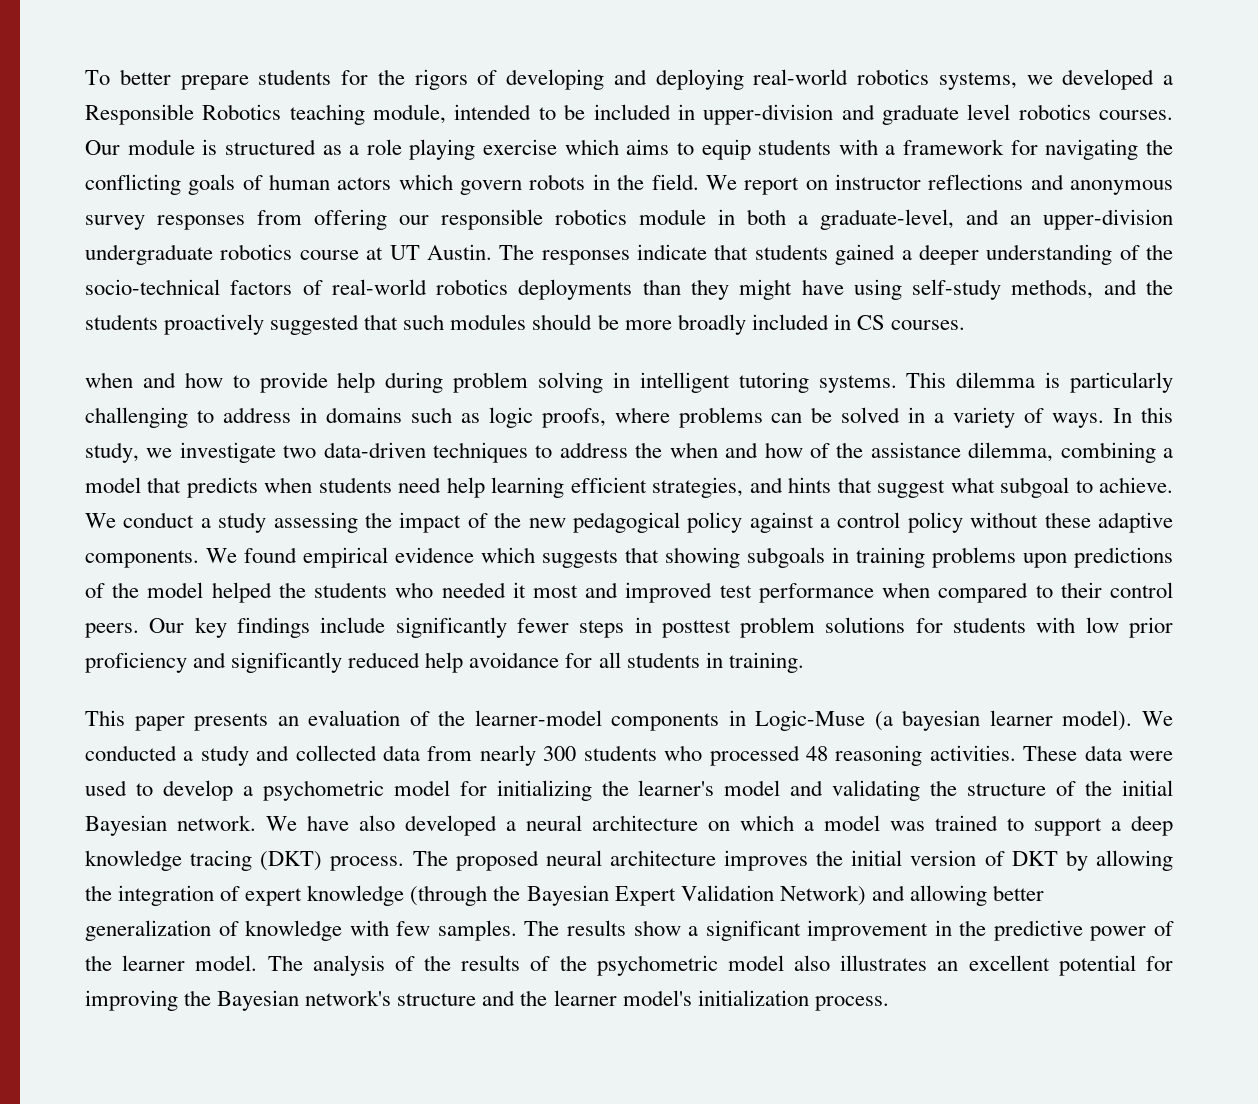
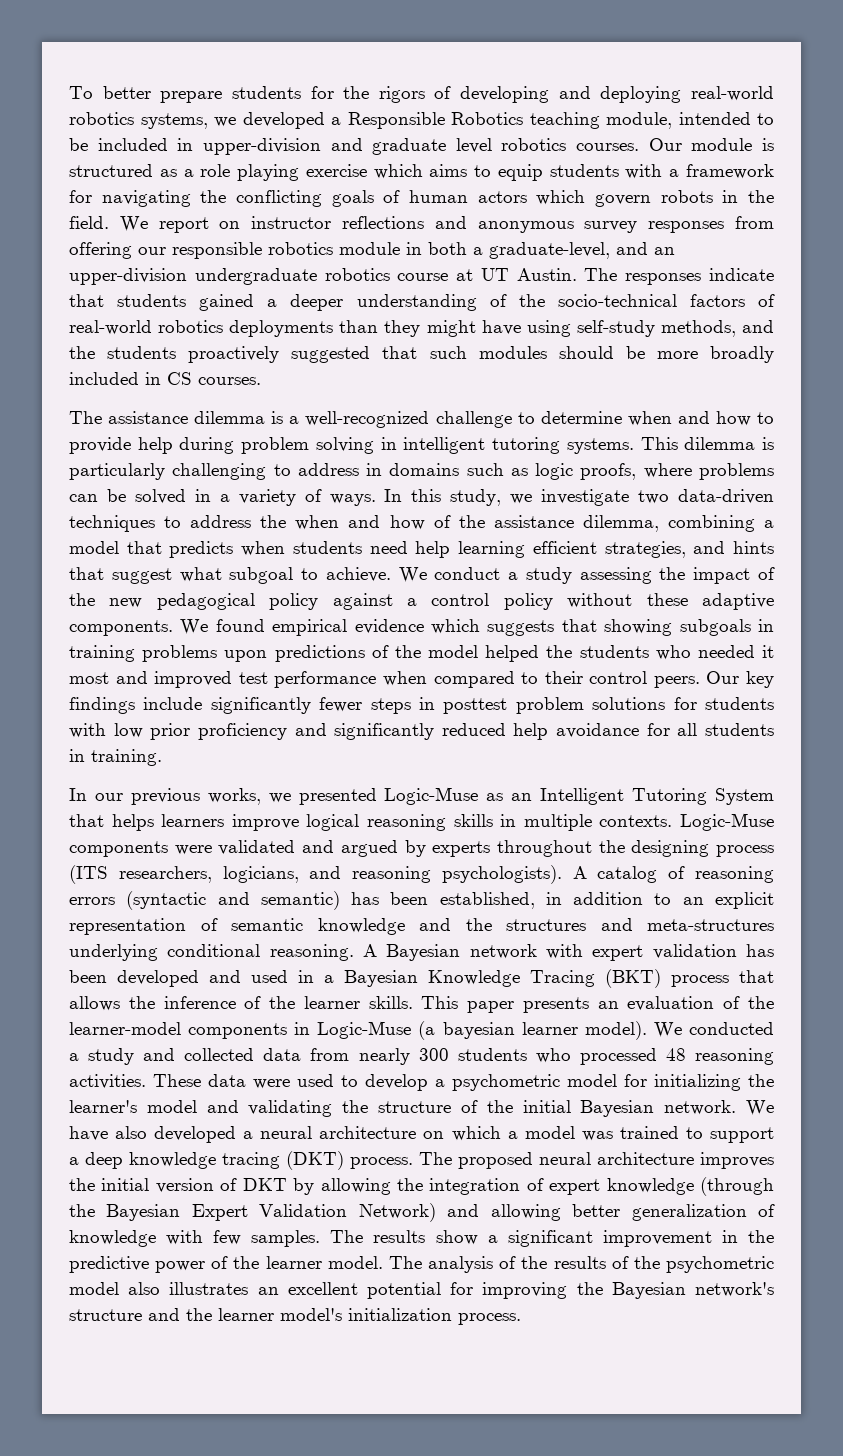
- when and how to provide help during problem solving in intelligent tutoring systems.
+ The assistance dilemma is a well-recognized challenge to determine when and how to provide help during problem solving in intelligent tutoring systems.
+ In our previous works, we presented Logic-Muse as an Intelligent Tutoring System that helps learners improve logical reasoning skills in multiple contexts. Logic-Muse components were validated and argued by experts throughout the designing process (ITS researchers, logicians, and reasoning psychologists). A catalog of reasoning errors (syntactic and semantic) has been established, in addition to an explicit representation of semantic knowledge and the structures and meta-structures underlying conditional reasoning. A Bayesian network with expert validation has been developed and used in a Bayesian Knowledge Tracing (BKT) process that allows the inference of the learner skills.

